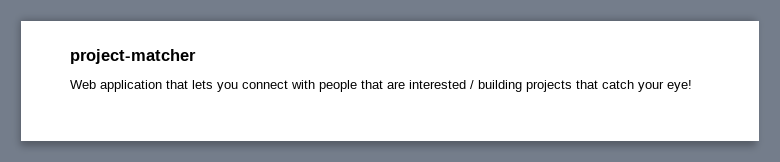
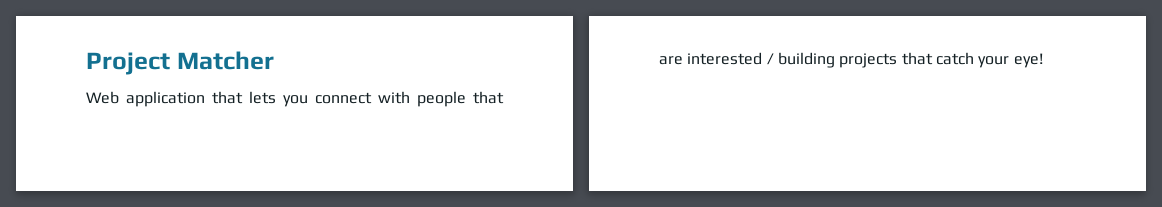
- project-matcher
+ Project Matcher

